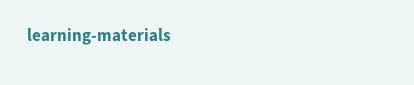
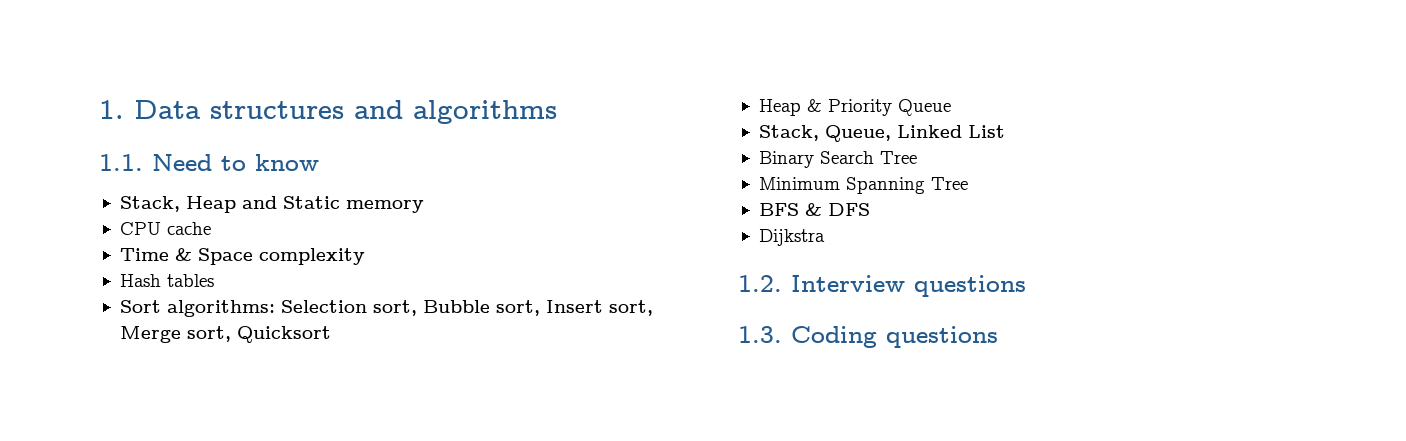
- learning-materials
+ 1. Data structures and algorithms
+ 1.1. Need to know
+ Stack, Heap and Static memory
+ CPU cache
+ Time & Space complexity
+ Hash tables
+ Sort algorithms: Selection sort, Bubble sort, Insert sort, Merge sort, Quicksort
+ Heap & Priority Queue
+ Stack, Queue, Linked List
+ Binary Search Tree
+ Minimum Spanning Tree
+ BFS & DFS
+ Dijkstra
+ 1.2. Interview questions
+ 1.3. Coding questions

